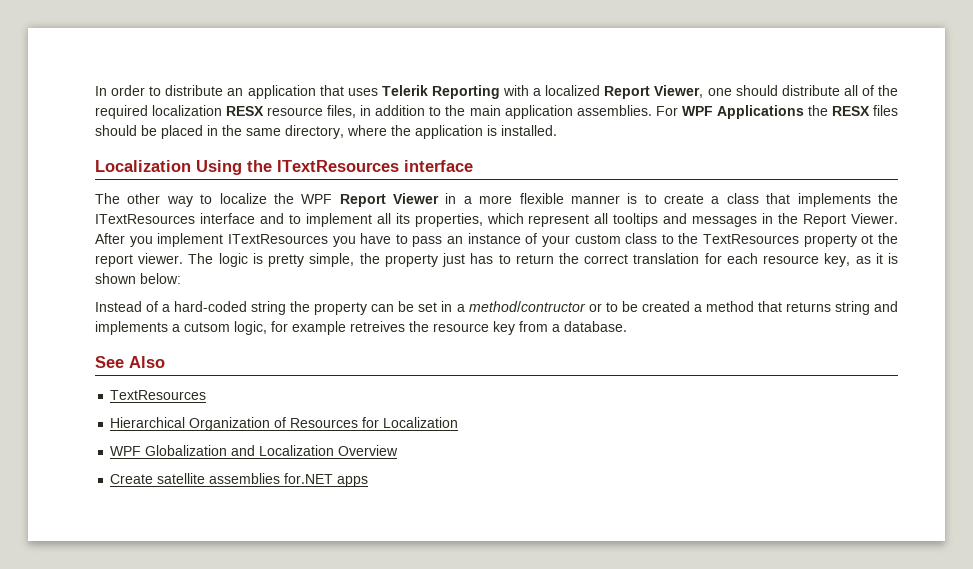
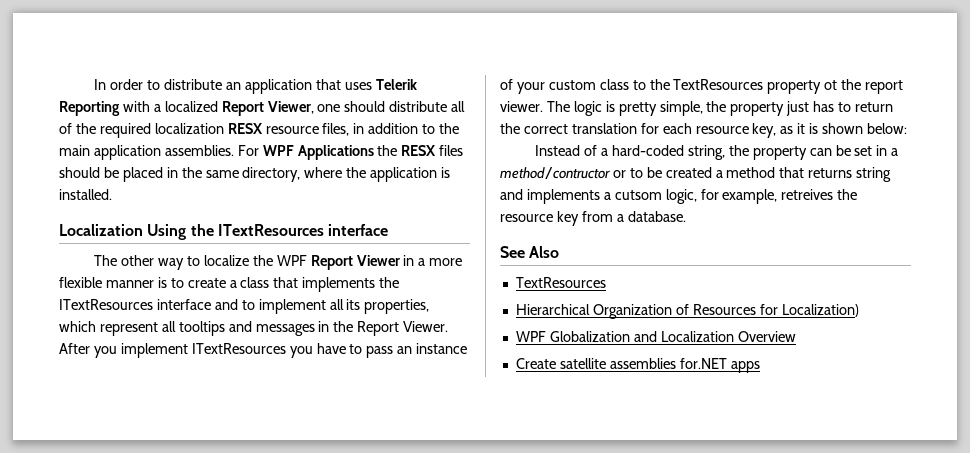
- Instead of a hard-coded string the property can be set in a method/contructor or to be created a method that returns string and implements a cutsom logic, for example retreives the resource key from a database.
+ Instead of a hard-coded string, the property can be set in a method/contructor or to be created a method that returns string and implements a cutsom logic, for example, retreives the resource key from a database.
- Hierarchical Organization of Resources for Localization
+ Hierarchical Organization of Resources for Localization)

